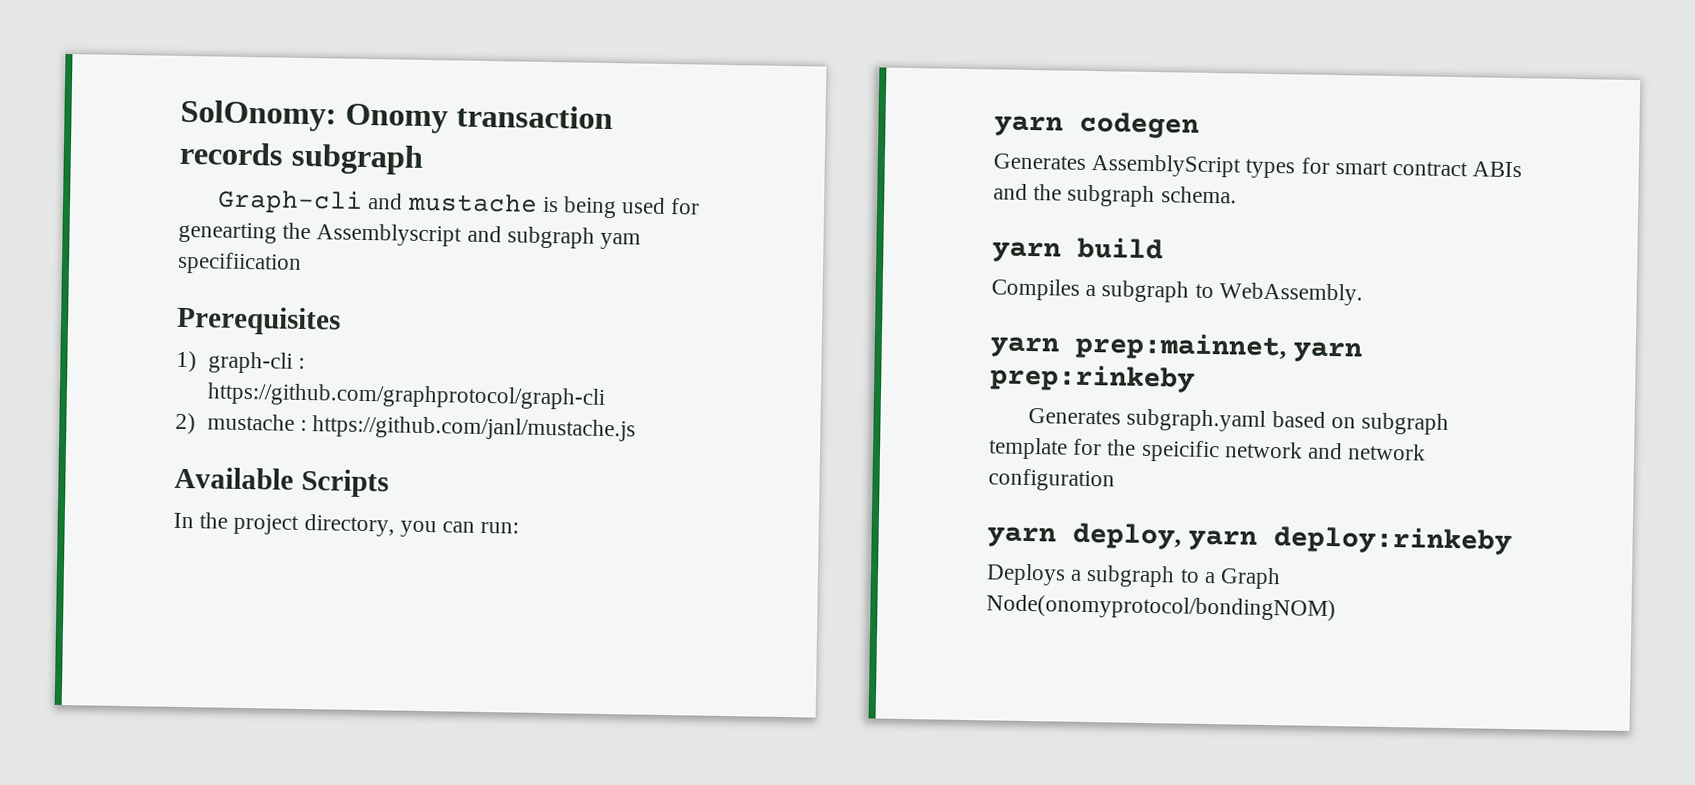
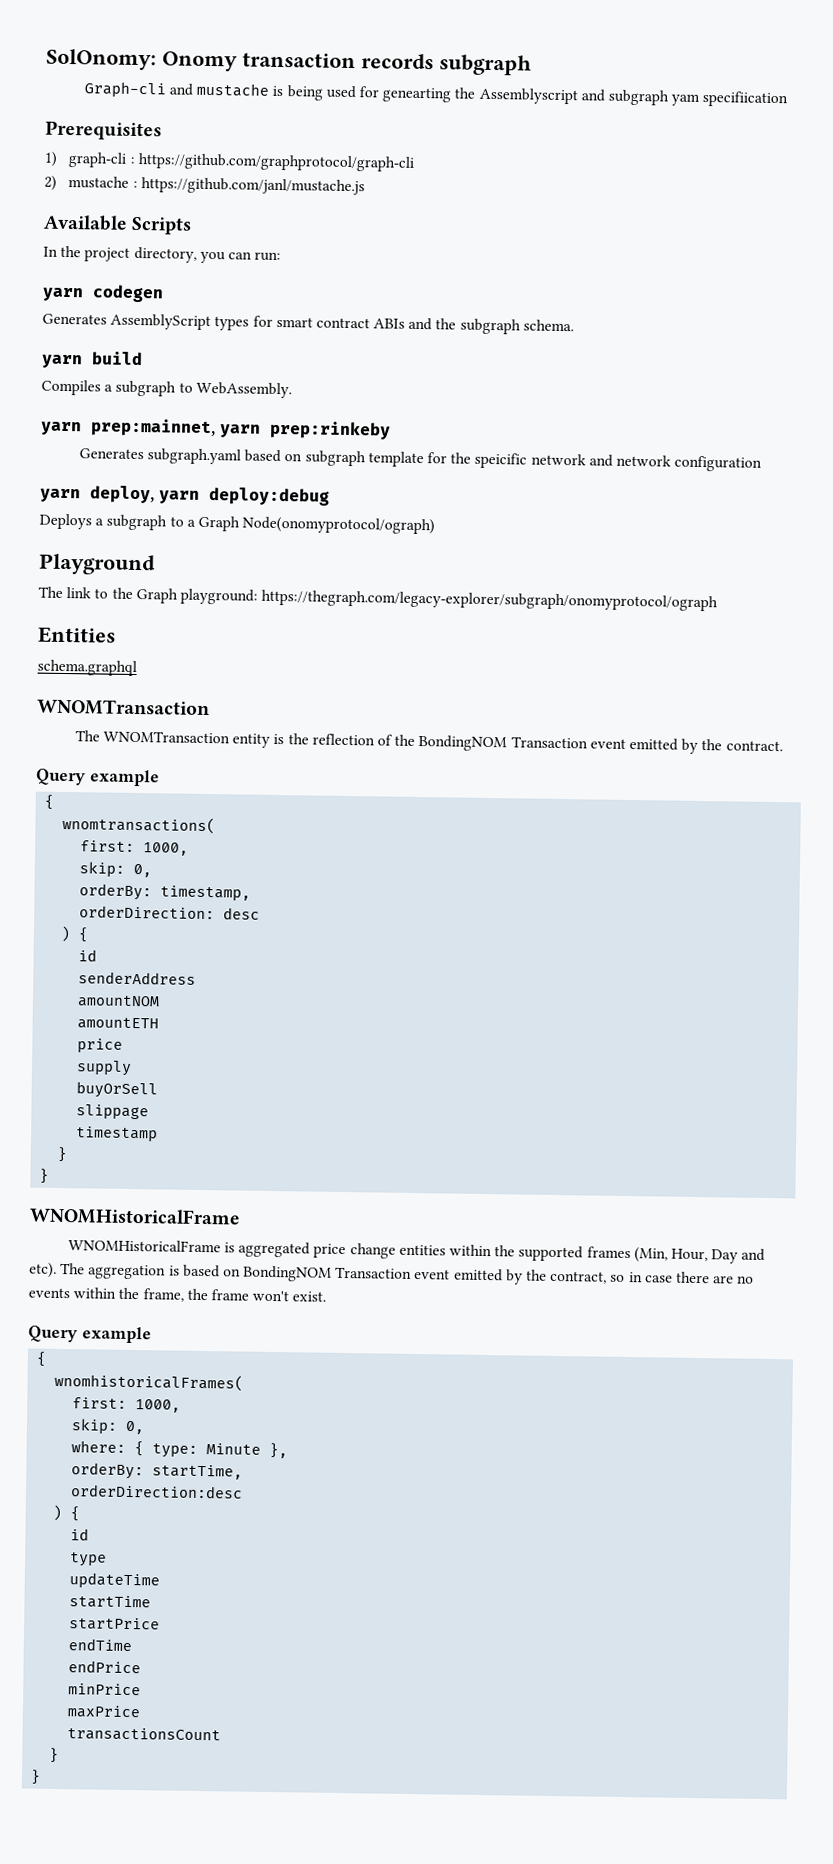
- yarn deploy, yarn deploy:rinkeby
+ yarn deploy, yarn deploy:debug
- Deploys a subgraph to a Graph Node(onomyprotocol/bondingNOM)
+ Deploys a subgraph to a Graph Node(onomyprotocol/ograph)
+ Playground
+ The link to the Graph playground: https://thegraph.com/legacy-explorer/subgraph/onomyprotocol/ograph
+ Entities
+ schema.graphql
+ WNOMTransaction
+ The WNOMTransaction entity is the reflection of the BondingNOM Transaction event emitted by the contract.
+ Query example
+ {
+ wnomtransactions(
+ first: 1000,
+ skip: 0,
+ orderBy: timestamp,
+ orderDirection: desc
+ ) {
+ id
+ senderAddress
+ amountNOM
+ amountETH
+ price
+ supply
+ buyOrSell
+ slippage
+ timestamp
+ }
+ }
+ WNOMHistoricalFrame
+ WNOMHistoricalFrame is aggregated price change entities within the supported frames (Min, Hour, Day and etc). The aggregation is based on BondingNOM Transaction event emitted by the contract, so in case there are no events within the frame, the frame won't exist.
+ Query example
+ {
+ wnomhistoricalFrames(
+ first: 1000,
+ skip: 0,
+ where: { type: Minute },
+ orderBy: startTime,
+ orderDirection:desc
+ ) {
+ id
+ type
+ updateTime
+ startTime
+ startPrice
+ endTime
+ endPrice
+ minPrice
+ maxPrice
+ transactionsCount
+ }
+ }

